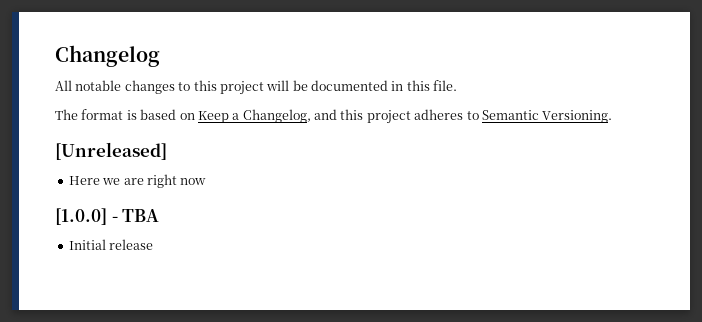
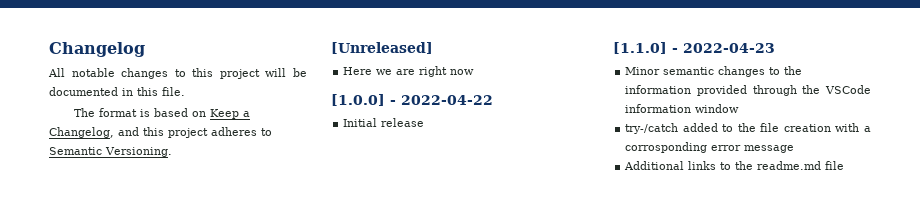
- [1.0.0] - TBA
+ [1.0.0] - 2022-04-22
+ [1.1.0] - 2022-04-23
+ Minor semantic changes to the information provided through the VSCode information window
+ try-/catch added to the file creation with a corrosponding error message
+ Additional links to the readme.md file

